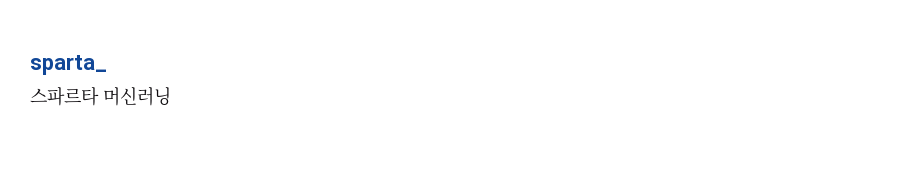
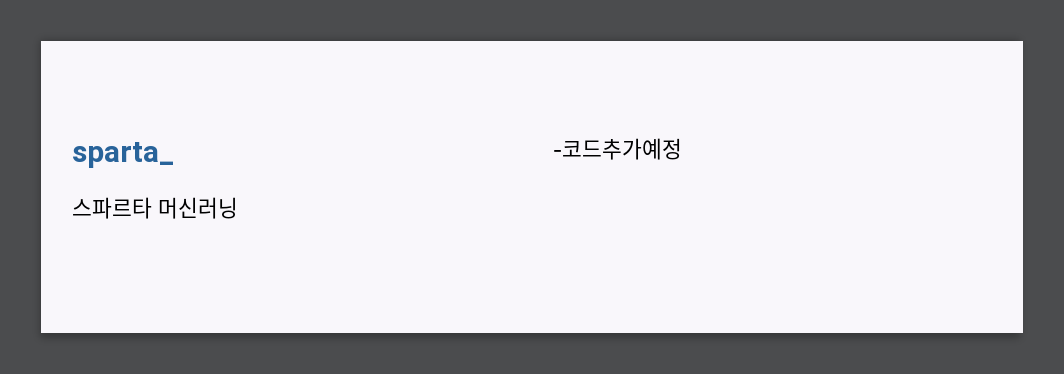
+ -코드추가예정

